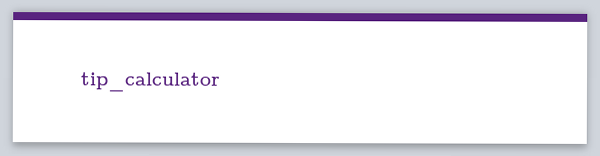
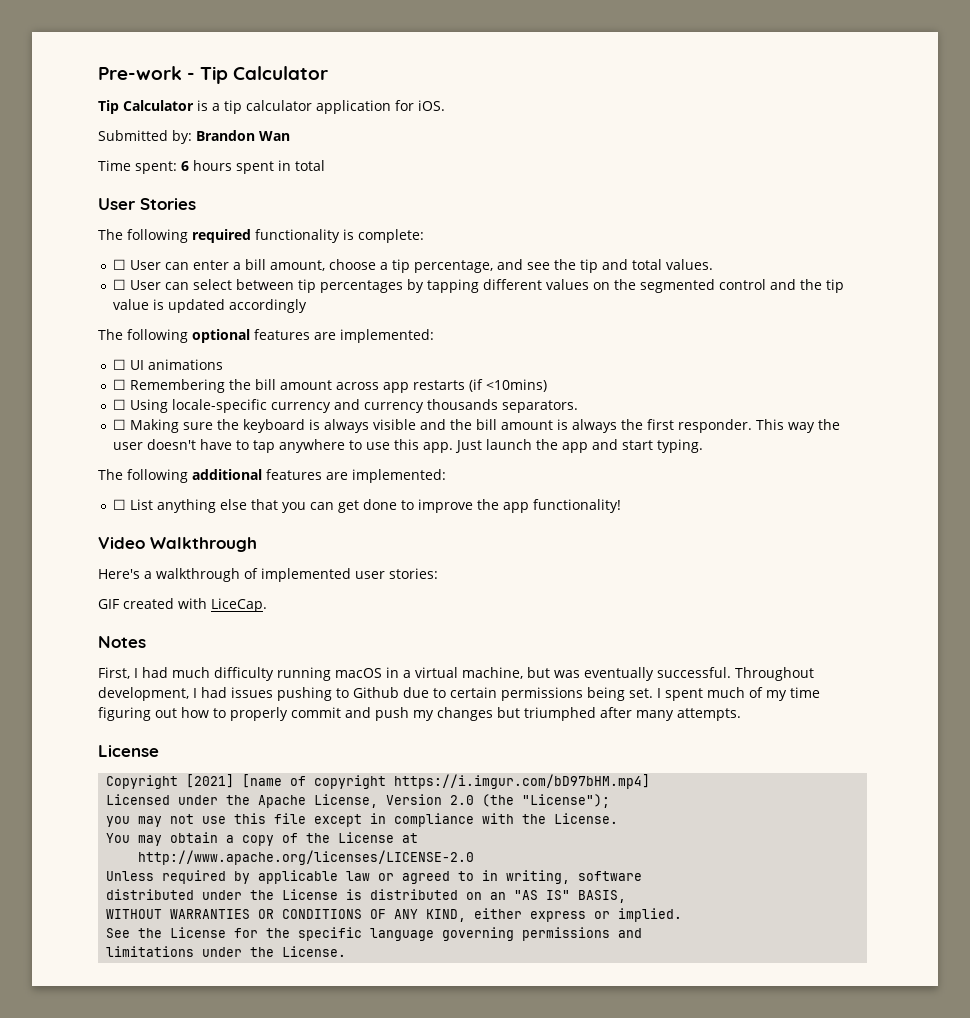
- tip_calculator
+ Pre-work - Tip Calculator
+ Tip Calculator is a tip calculator application for iOS.
+ Submitted by: Brandon Wan
+ Time spent: 6 hours spent in total
+ User Stories
+ The following required functionality is complete:
+ ☐ User can enter a bill amount, choose a tip percentage, and see the tip and total values.
+ ☐ User can select between tip percentages by tapping different values on the segmented control and the tip value is updated accordingly
+ The following optional features are implemented:
+ ☐ UI animations
+ ☐ Remembering the bill amount across app restarts (if <10mins)
+ ☐ Using locale-specific currency and currency thousands separators.
+ ☐ Making sure the keyboard is always visible and the bill amount is always the first responder. This way the user doesn't have to tap anywhere to use this app. Just launch the app and start typing.
+ The following additional features are implemented:
+ ☐ List anything else that you can get done to improve the app functionality!
+ Video Walkthrough
+ Here's a walkthrough of implemented user stories:
+ GIF created with LiceCap.
+ Notes
+ First, I had much difficulty running macOS in a virtual machine, but was eventually successful. Throughout development, I had issues pushing to Github due to certain permissions being set. I spent much of my time figuring out how to properly commit and push my changes but triumphed after many attempts.
+ License
+ Copyright [2021] [name of copyright https://i.imgur.com/bD97bHM.mp4]
+ Licensed under the Apache License, Version 2.0 (the "License");
+ you may not use this file except in compliance with the License.
+ You may obtain a copy of the License at
+ http://www.apache.org/licenses/LICENSE-2.0
+ Unless required by applicable law or agreed to in writing, software
+ distributed under the License is distributed on an "AS IS" BASIS,
+ WITHOUT WARRANTIES OR CONDITIONS OF ANY KIND, either express or implied.
+ See the License for the specific language governing permissions and
+ limitations under the License.

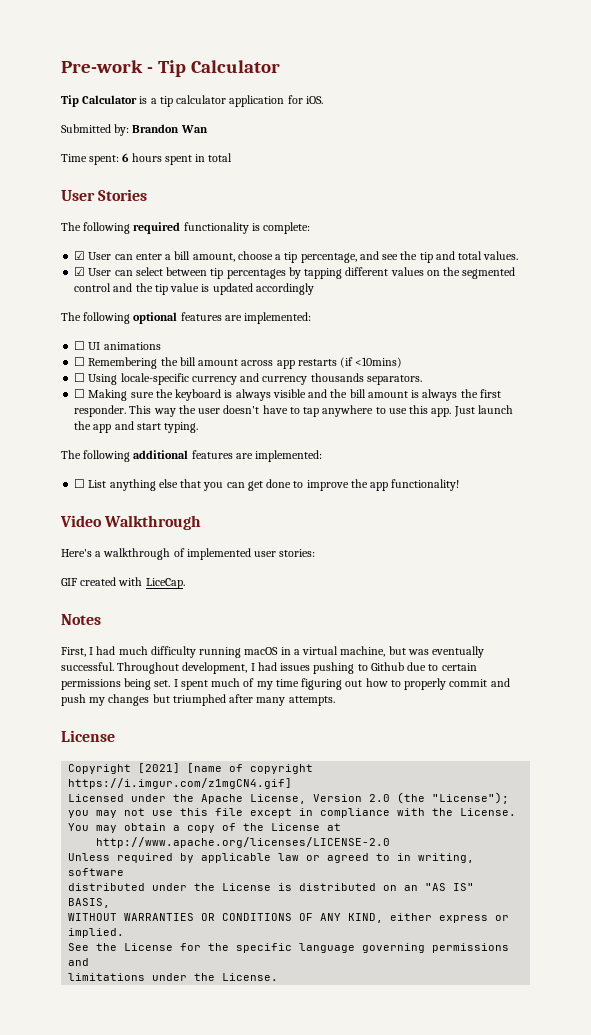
- ☐ User can enter a bill amount, choose a tip percentage, and see the tip and total values.
+ ☑ User can enter a bill amount, choose a tip percentage, and see the tip and total values.
- ☐ User can select between tip percentages by tapping different values on the segmented control and the tip value is updated accordingly
+ ☑ User can select between tip percentages by tapping different values on the segmented control and the tip value is updated accordingly
- Copyright [2021] [name of copyright https://i.imgur.com/bD97bHM.mp4]
+ Copyright [2021] [name of copyright https://i.imgur.com/z1mgCN4.gif]

